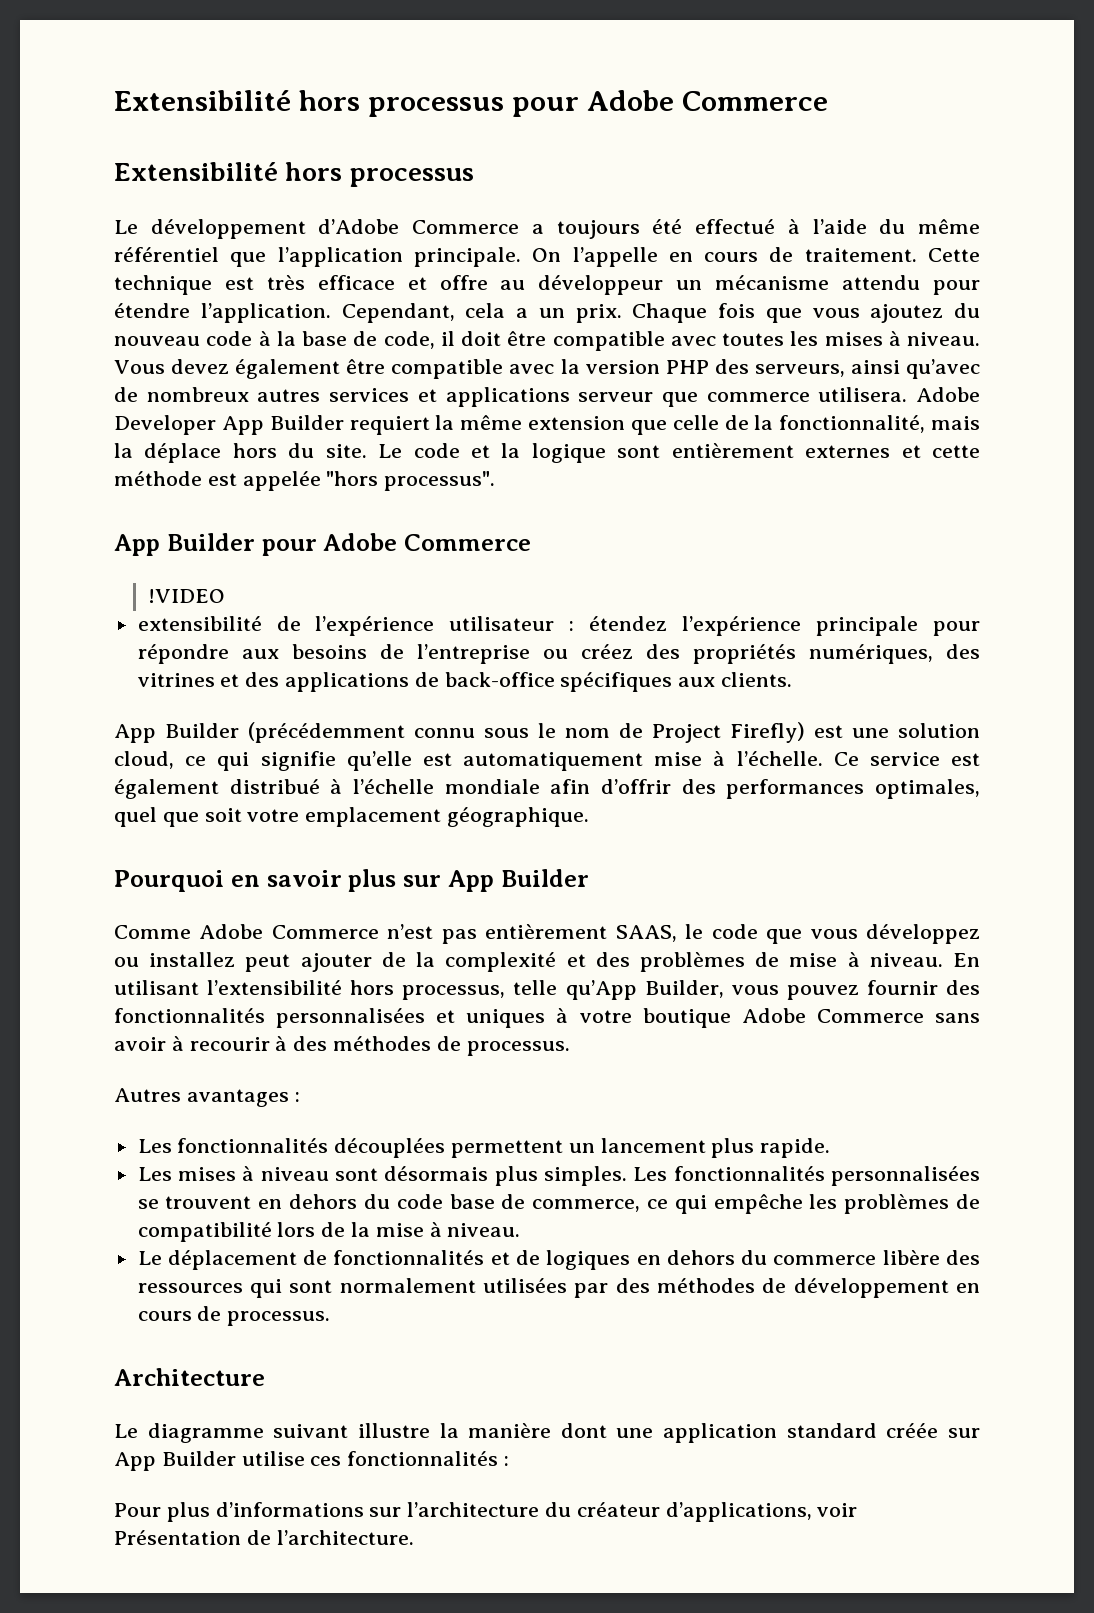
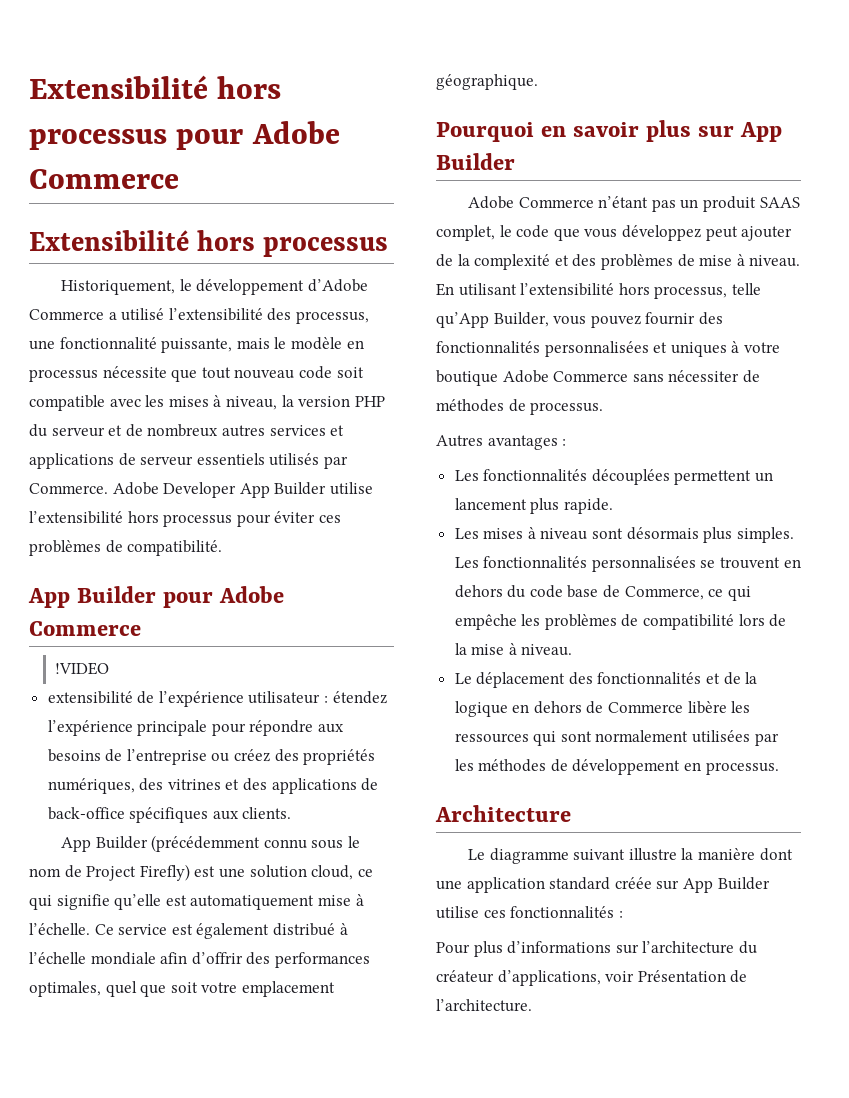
- Le développement d’Adobe Commerce a toujours été effectué à l’aide du même référentiel que l’application principale. On l’appelle en cours de traitement. Cette technique est très efficace et offre au développeur un mécanisme attendu pour étendre l’application. Cependant, cela a un prix. Chaque fois que vous ajoutez du nouveau code à la base de code, il doit être compatible avec toutes les mises à niveau. Vous devez également être compatible avec la version PHP des serveurs, ainsi qu’avec de nombreux autres services et applications serveur que commerce utilisera. Adobe Developer App Builder requiert la même extension que celle de la fonctionnalité, mais la déplace hors du site. Le code et la logique sont entièrement externes et cette méthode est appelée "hors processus".
+ Historiquement, le développement d’Adobe Commerce a utilisé l’extensibilité des processus, une fonctionnalité puissante, mais le modèle en processus nécessite que tout nouveau code soit compatible avec les mises à niveau, la version PHP du serveur et de nombreux autres services et applications de serveur essentiels utilisés par Commerce. Adobe Developer App Builder utilise l’extensibilité hors processus pour éviter ces problèmes de compatibilité.
- Comme Adobe Commerce n’est pas entièrement SAAS, le code que vous développez ou installez peut ajouter de la complexité et des problèmes de mise à niveau.
+ Adobe Commerce n’étant pas un produit SAAS complet, le code que vous développez peut ajouter de la complexité et des problèmes de mise à niveau.
- En utilisant l’extensibilité hors processus, telle qu’App Builder, vous pouvez fournir des fonctionnalités personnalisées et uniques à votre boutique Adobe Commerce sans avoir à recourir à des méthodes de processus.
+ En utilisant l’extensibilité hors processus, telle qu’App Builder, vous pouvez fournir des fonctionnalités personnalisées et uniques à votre boutique Adobe Commerce sans nécessiter de méthodes de processus.
- Les fonctionnalités personnalisées se trouvent en dehors du code base de commerce, ce qui empêche les problèmes de compatibilité lors de la mise à niveau.
+ Les fonctionnalités personnalisées se trouvent en dehors du code base de Commerce, ce qui empêche les problèmes de compatibilité lors de la mise à niveau.
- Le déplacement de fonctionnalités et de logiques en dehors du commerce libère des ressources qui sont normalement utilisées par des méthodes de développement en cours de processus.
+ Le déplacement des fonctionnalités et de la logique en dehors de Commerce libère les ressources qui sont normalement utilisées par les méthodes de développement en processus.

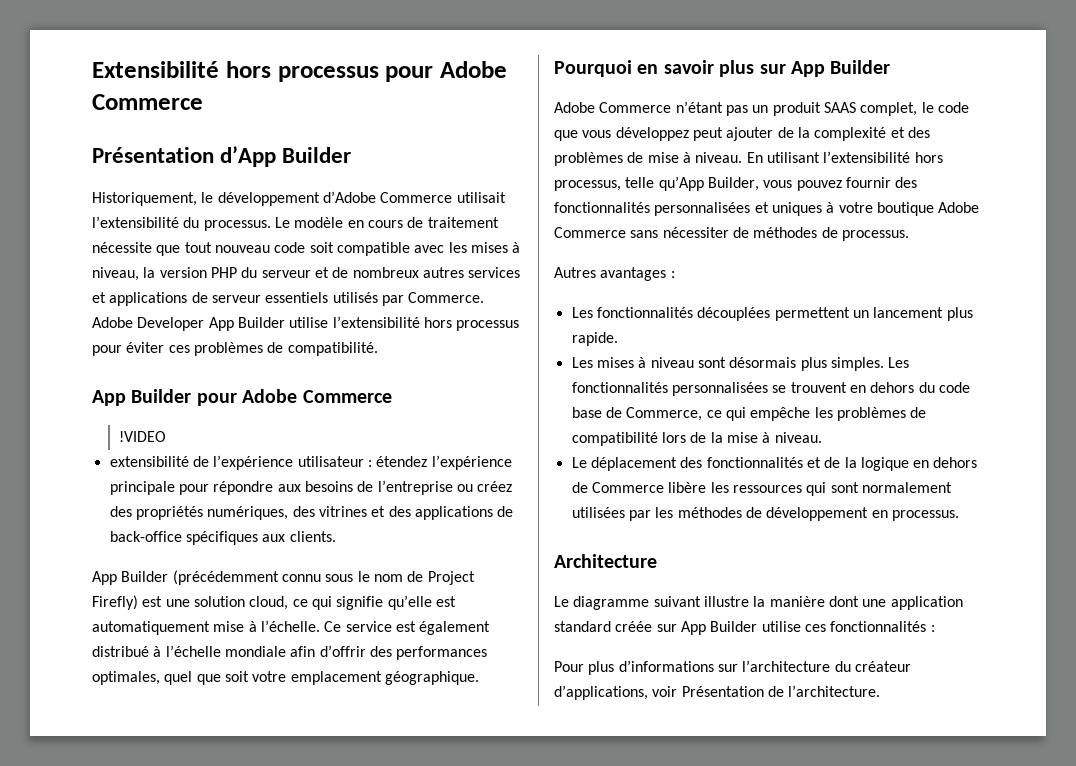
  Extensibilité hors processus pour Adobe Commerce
- Extensibilité hors processus
+ Présentation d’App Builder
- Historiquement, le développement d’Adobe Commerce a utilisé l’extensibilité des processus, une fonctionnalité puissante, mais le modèle en processus nécessite que tout nouveau code soit compatible avec les mises à niveau, la version PHP du serveur et de nombreux autres services et applications de serveur essentiels utilisés par Commerce.
+ Historiquement, le développement d’Adobe Commerce utilisait l’extensibilité du processus. Le modèle en cours de traitement nécessite que tout nouveau code soit compatible avec les mises à niveau, la version PHP du serveur et de nombreux autres services et applications de serveur essentiels utilisés par Commerce.

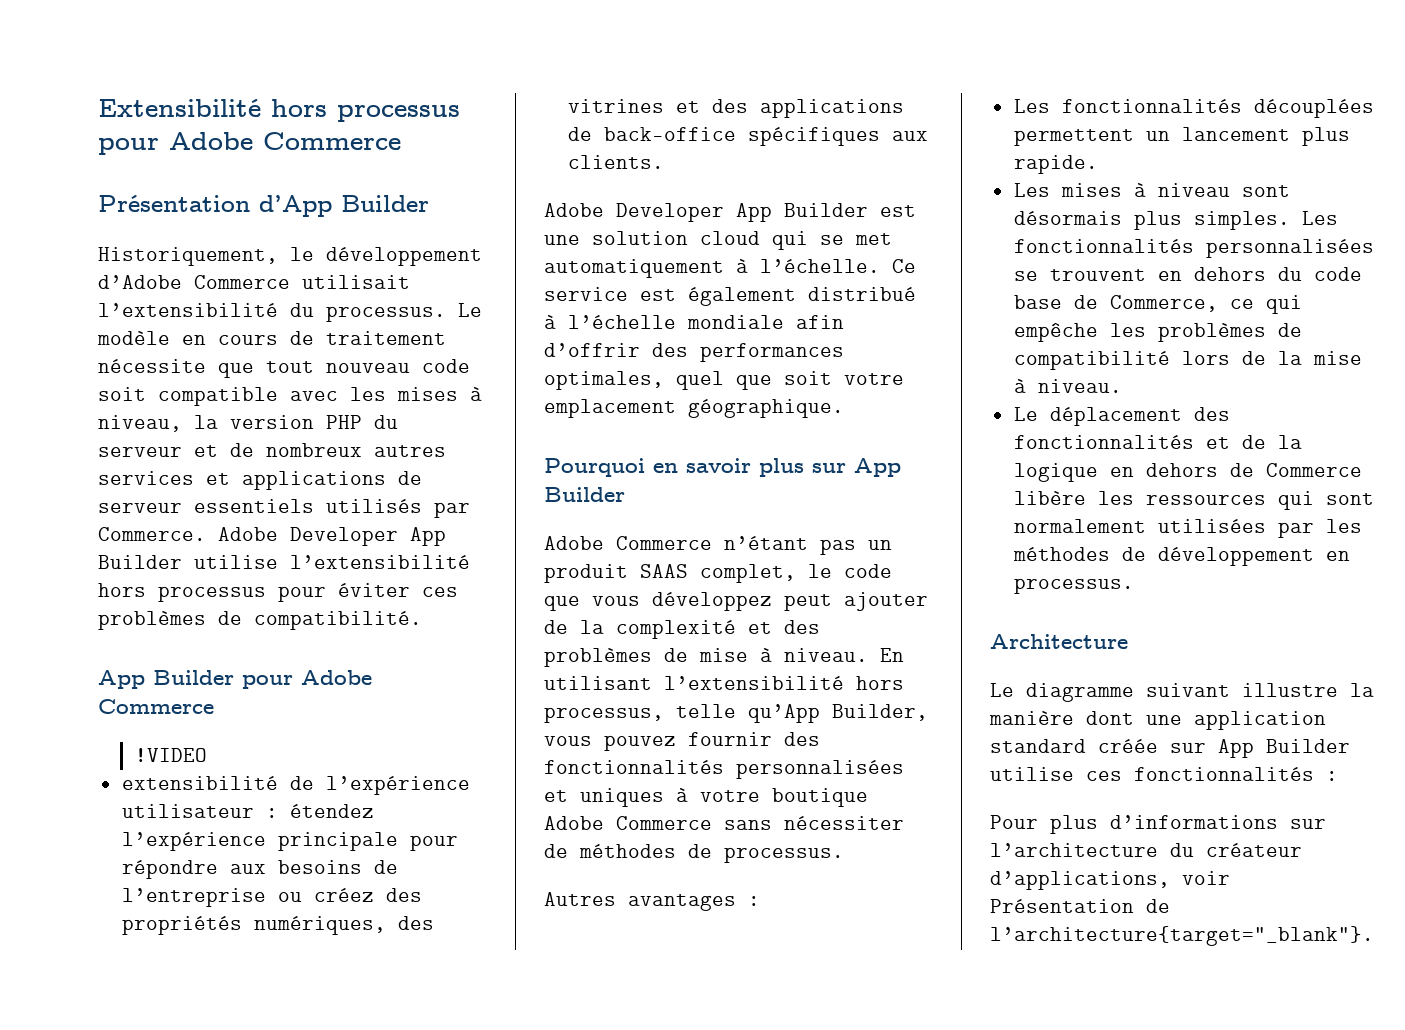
- App Builder (précédemment connu sous le nom de Project Firefly) est une solution cloud, ce qui signifie qu’elle est automatiquement mise à l’échelle.
+ Adobe Developer App Builder est une solution cloud qui se met automatiquement à l’échelle.
- Pour plus d’informations sur l’architecture du créateur d’applications, voir Présentation de l’architecture.
+ Pour plus d’informations sur l’architecture du créateur d’applications, voir Présentation de l’architecture{target="_blank"}.

